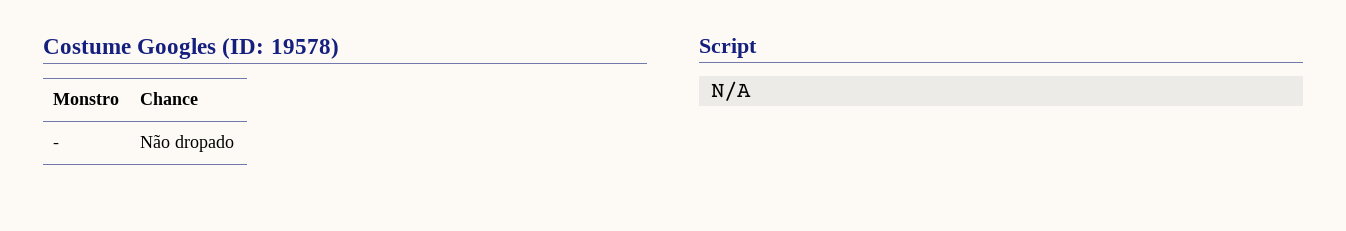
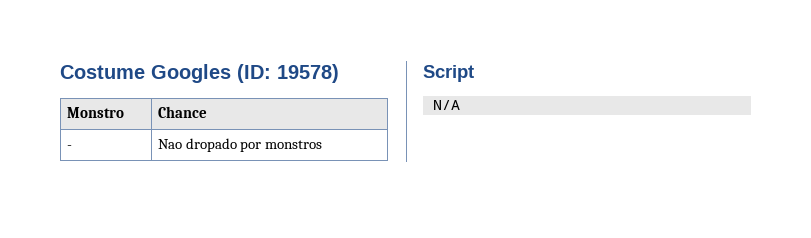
- - | Não dropado
+ - | Nao dropado por monstros

